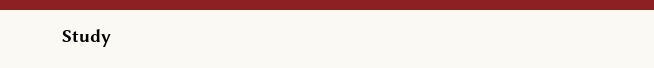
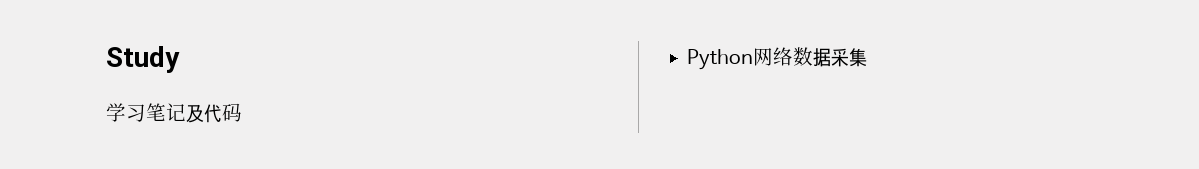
+ 学习笔记及代码
+ Python网络数据采集

